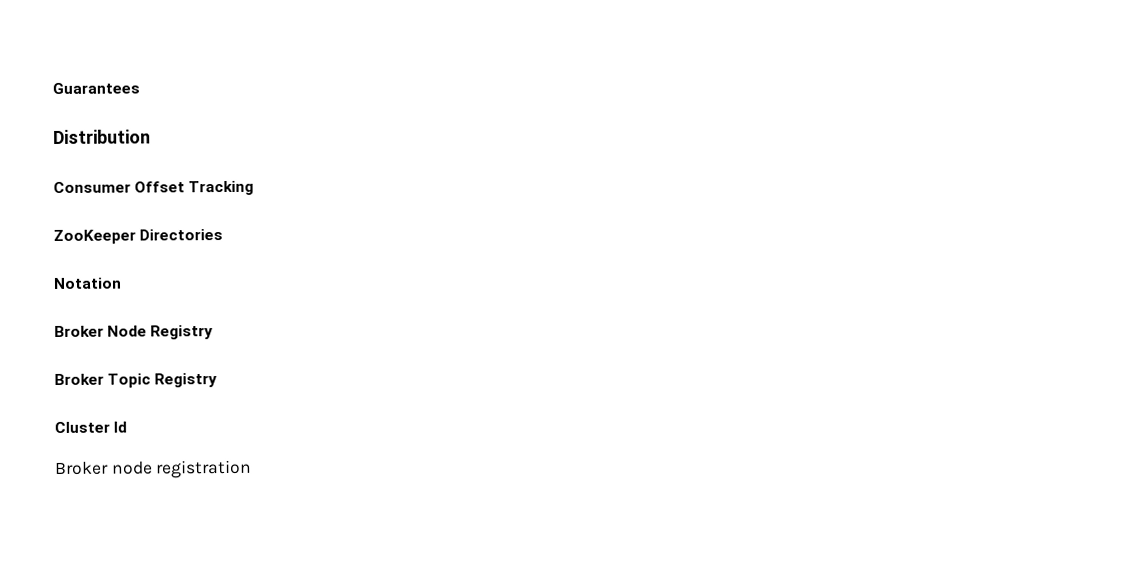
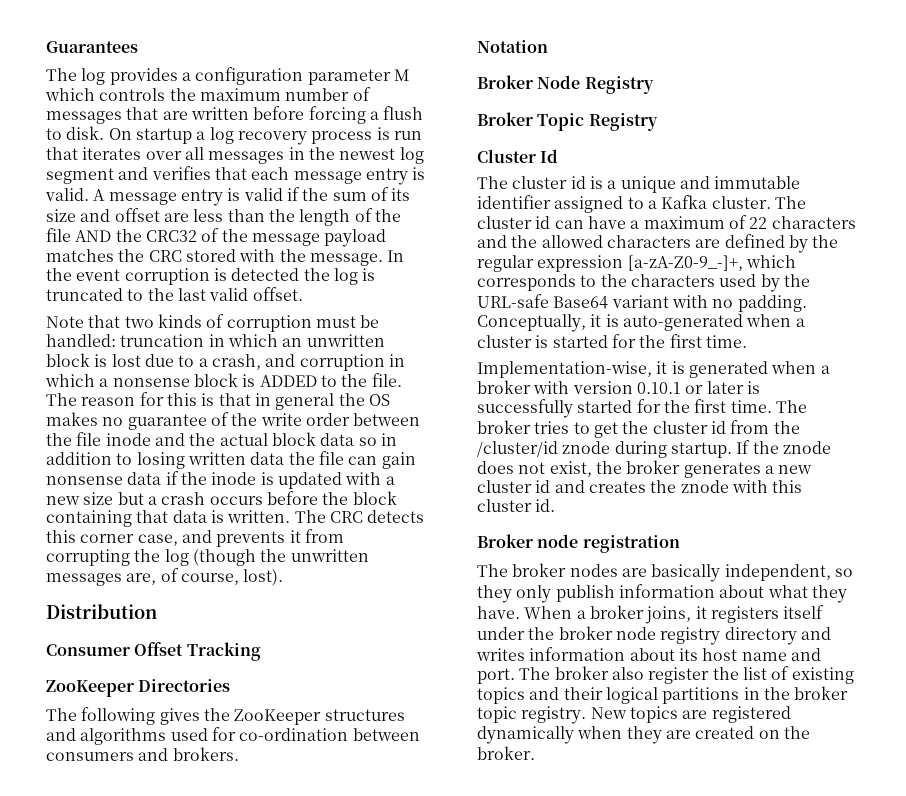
+ The log provides a configuration parameter M which controls the maximum number of messages that are written before forcing a flush to disk. On startup a log recovery process is run that iterates over all messages in the newest log segment and verifies that each message entry is valid. A message entry is valid if the sum of its size and offset are less than the length of the file AND the CRC32 of the message payload matches the CRC stored with the message. In the event corruption is detected the log is truncated to the last valid offset.
+ Note that two kinds of corruption must be handled: truncation in which an unwritten block is lost due to a crash, and corruption in which a nonsense block is ADDED to the file. The reason for this is that in general the OS makes no guarantee of the write order between the file inode and the actual block data so in addition to losing written data the file can gain nonsense data if the inode is updated with a new size but a crash occurs before the block containing that data is written. The CRC detects this corner case, and prevents it from corrupting the log (though the unwritten messages are, of course, lost).
+ The following gives the ZooKeeper structures and algorithms used for co-ordination between consumers and brokers.
+ The cluster id is a unique and immutable identifier assigned to a Kafka cluster. The cluster id can have a maximum of 22 characters and the allowed characters are defined by the regular expression [a-zA-Z0-9_-]+, which corresponds to the characters used by the URL-safe Base64 variant with no padding. Conceptually, it is auto-generated when a cluster is started for the first time.
+ Implementation-wise, it is generated when a broker with version 0.10.1 or later is successfully started for the first time. The broker tries to get the cluster id from the /cluster/id znode during startup. If the znode does not exist, the broker generates a new cluster id and creates the znode with this cluster id.
  Broker node registration
+ The broker nodes are basically independent, so they only publish information about what they have. When a broker joins, it registers itself under the broker node registry directory and writes information about its host name and port. The broker also register the list of existing topics and their logical partitions in the broker topic registry. New topics are registered dynamically when they are created on the broker.

